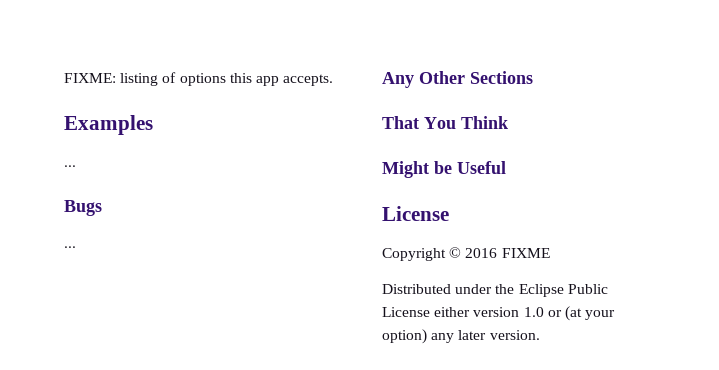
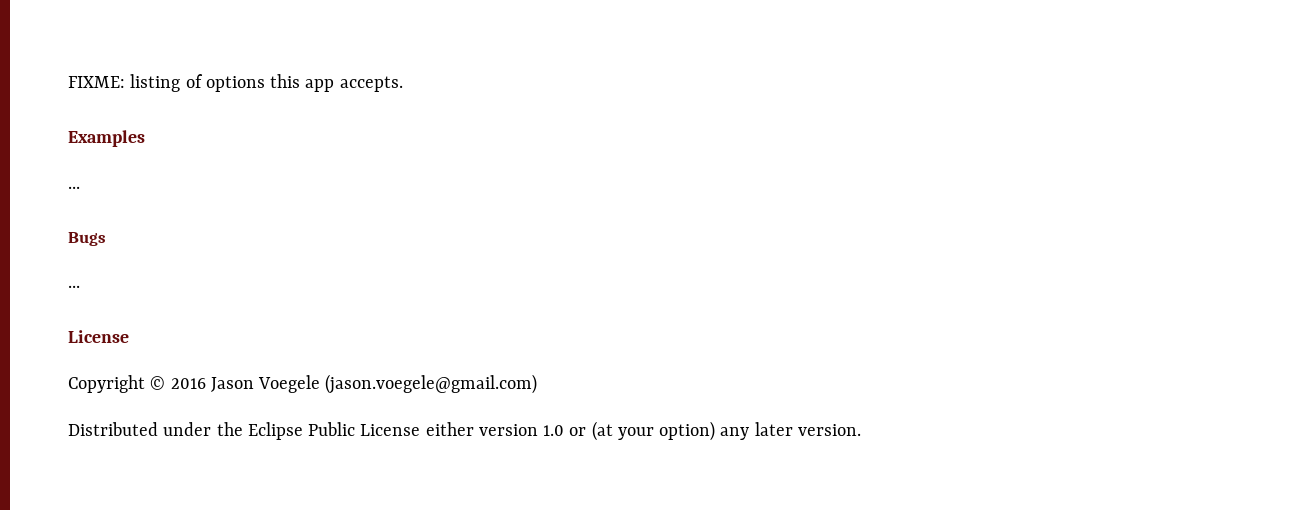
- Any Other Sections
- That You Think
- Might be Useful
- Copyright © 2016 FIXME
+ Copyright © 2016 Jason Voegele (jason.voegele@gmail.com)

